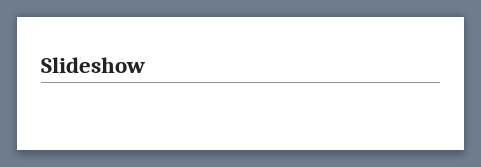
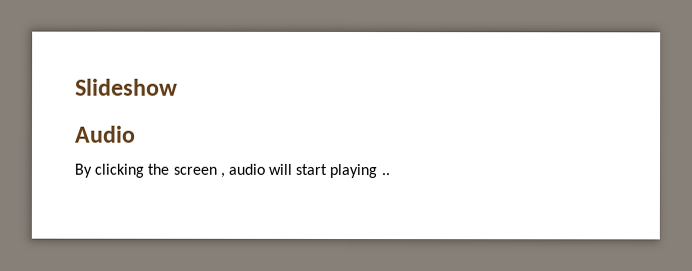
+ Audio
+ By clicking the screen , audio will start playing ..

